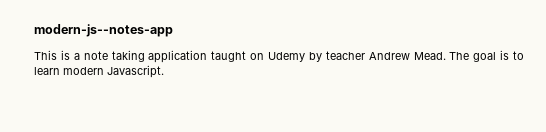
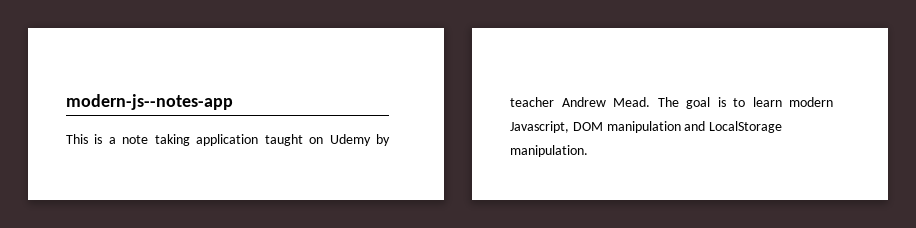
- The goal is to learn modern Javascript.
+ The goal is to learn modern Javascript, DOM manipulation and LocalStorage manipulation.

